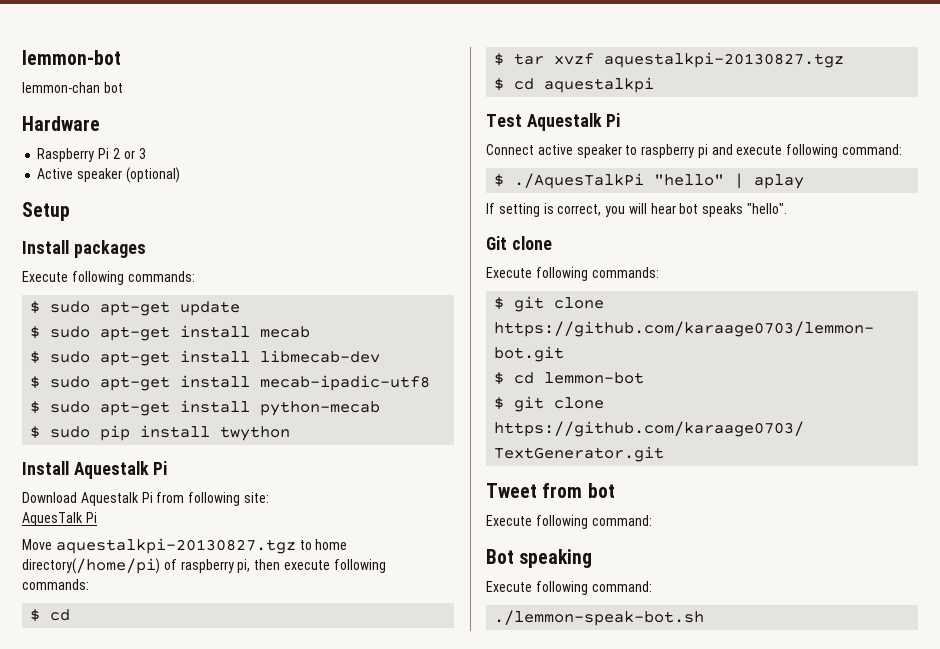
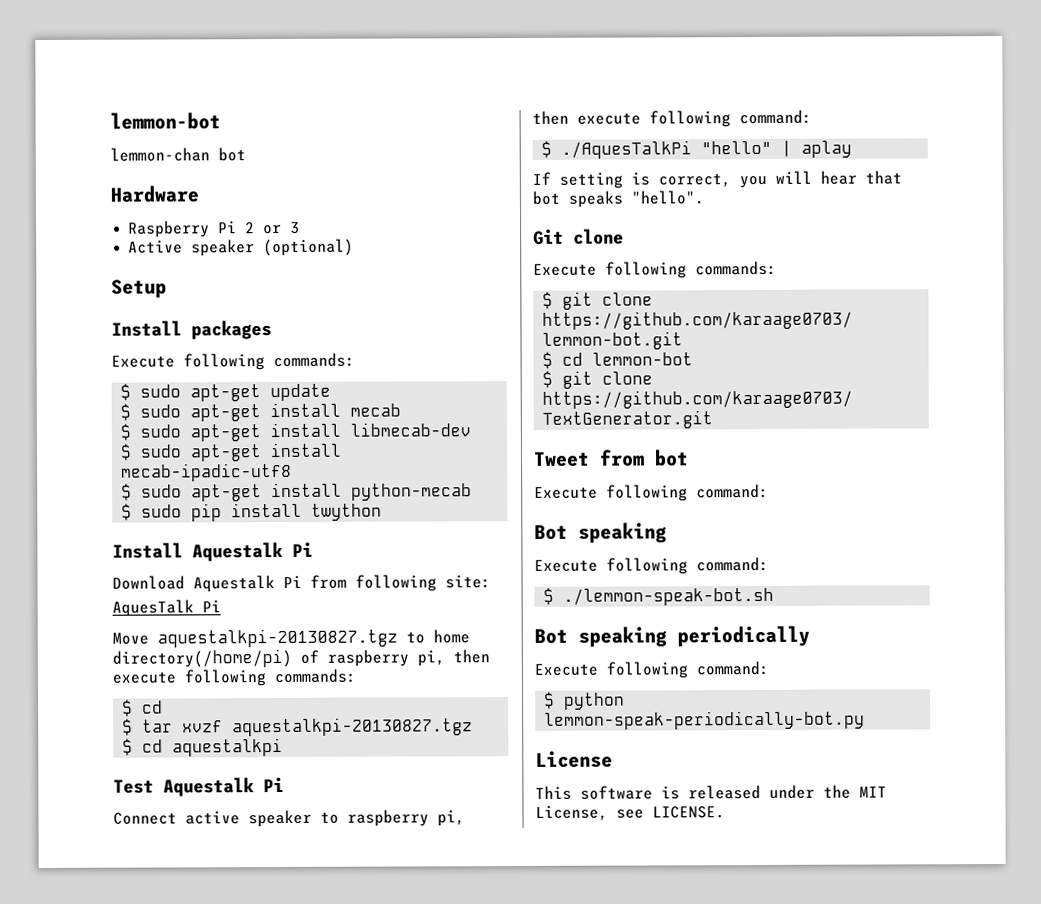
- Connect active speaker to raspberry pi and execute following command:
+ Connect active speaker to raspberry pi, then execute following command:
- If setting is correct, you will hear bot speaks "hello".
+ If setting is correct, you will hear that bot speaks "hello".
- ./lemmon-speak-bot.sh
+ $ ./lemmon-speak-bot.sh
+ Bot speaking periodically
+ Execute following command:
+ $ python lemmon-speak-periodically-bot.py
+ License
+ This software is released under the MIT License, see LICENSE.

